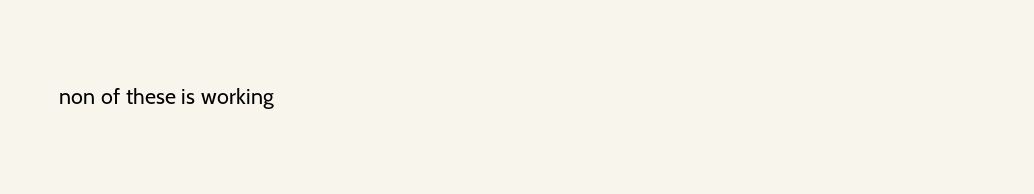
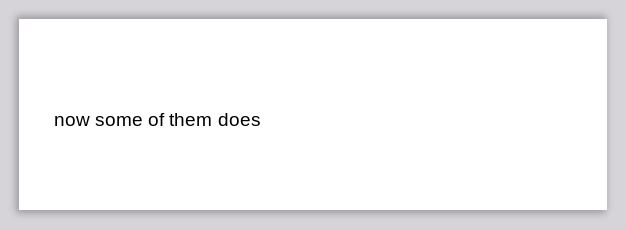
- non of these is working
+ now some of them does

